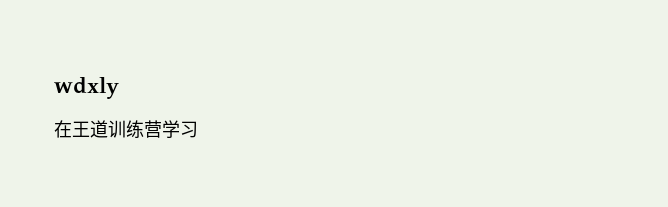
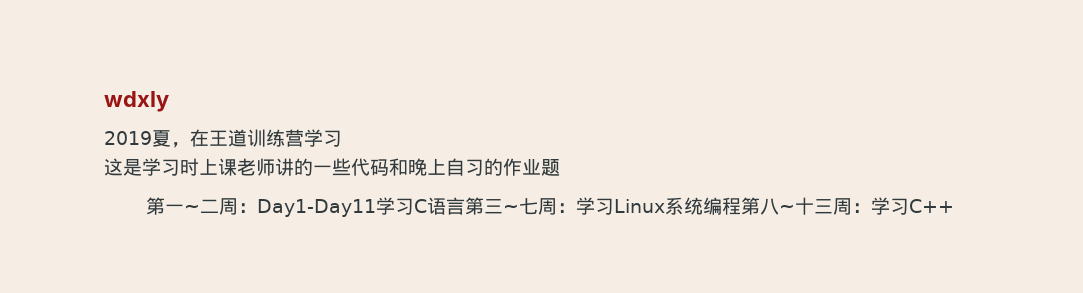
- 在王道训练营学习
+ 2019夏，在王道训练营学习
+ 这是学习时上课老师讲的一些代码和晚上自习的作业题
+ 第一~二周：Day1-Day11学习C语言第三~七周：学习Linux系统编程第八~十三周：学习C++

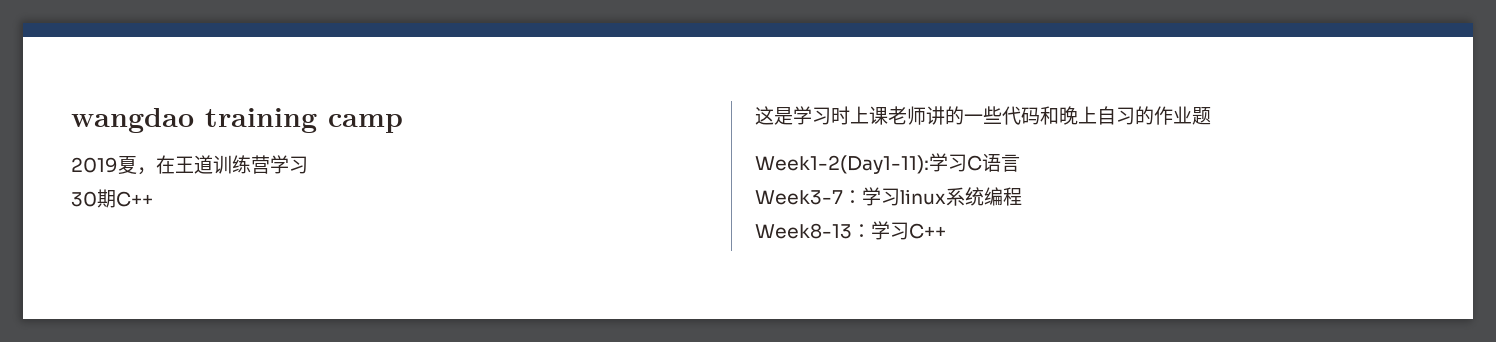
- wdxly
+ wangdao training camp
+ 30期C++
- 第一~二周：Day1-Day11学习C语言第三~七周：学习Linux系统编程第八~十三周：学习C++
+ Week1-2(Day1-11):学习C语言
+ Week3-7：学习linux系统编程
+ Week8-13：学习C++

